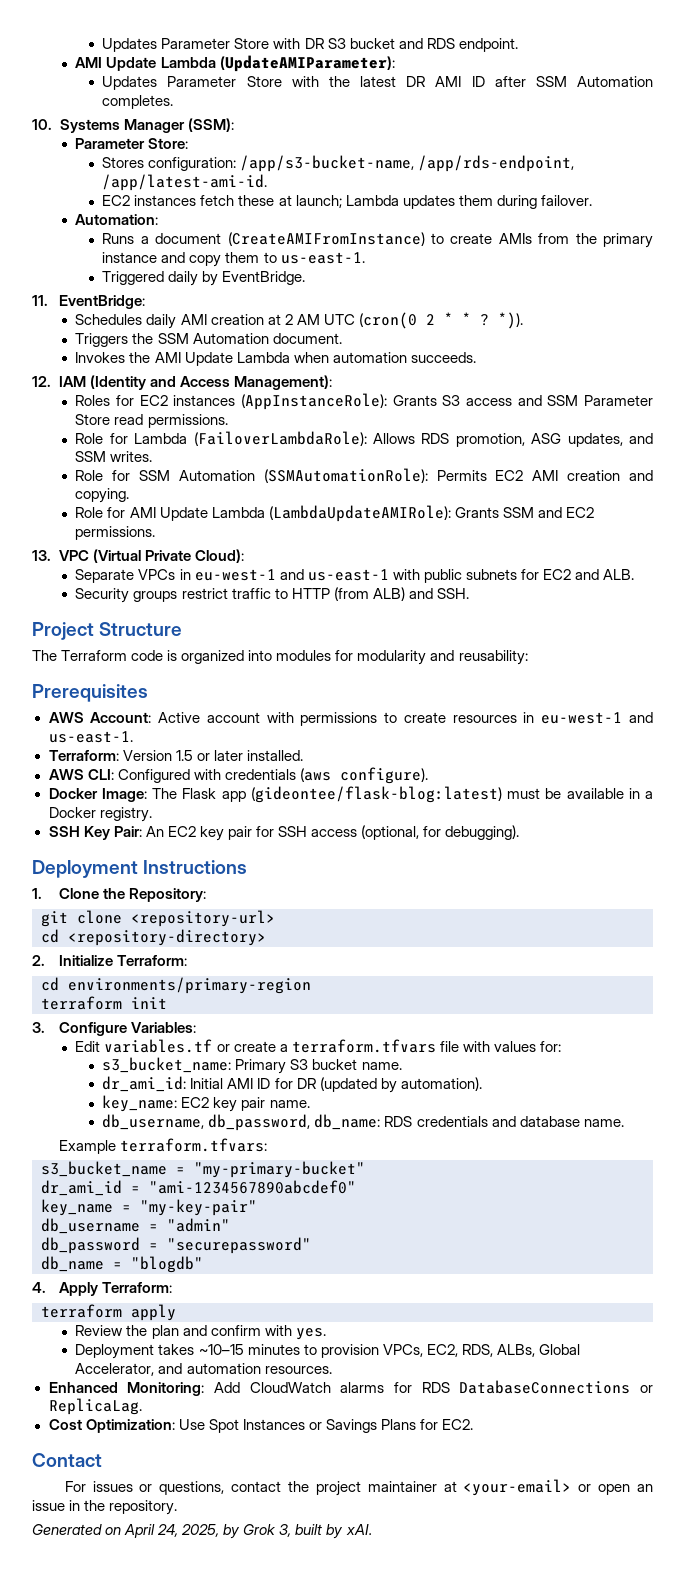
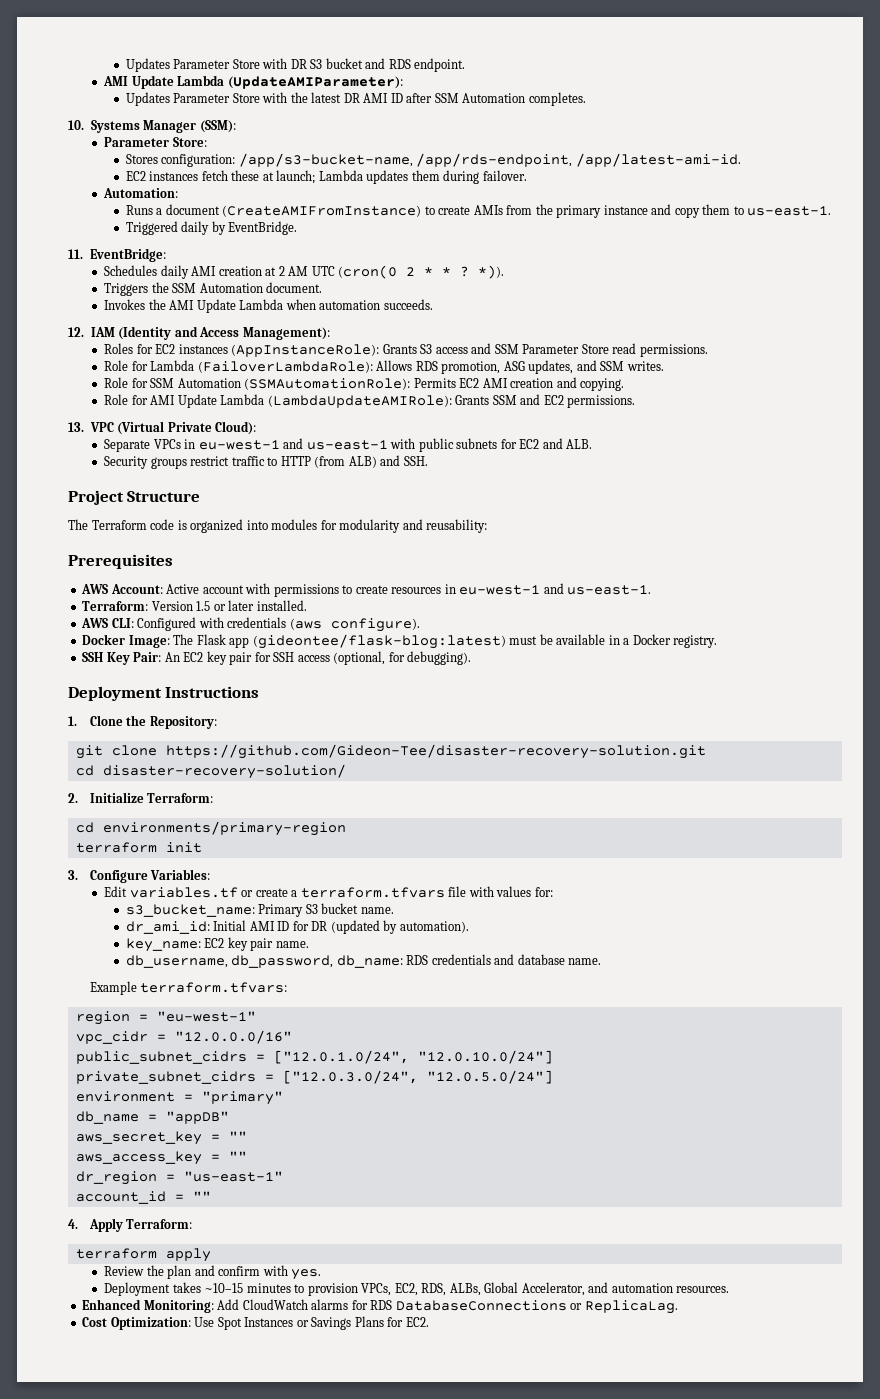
- git clone <repository-url>
- cd <repository-directory>
+ git clone https://github.com/Gideon-Tee/disaster-recovery-solution.git
+ cd disaster-recovery-solution/
- s3_bucket_name = "my-primary-bucket"
- dr_ami_id = "ami-1234567890abcdef0"
- key_name = "my-key-pair"
- db_username = "admin"
- db_password = "securepassword"
- db_name = "blogdb"
+ region = "eu-west-1"
+ vpc_cidr = "12.0.0.0/16"
+ public_subnet_cidrs = ["12.0.1.0/24", "12.0.10.0/24"]
+ private_subnet_cidrs = ["12.0.3.0/24", "12.0.5.0/24"]
+ environment = "primary"
+ db_name = "appDB"
+ aws_secret_key = ""
+ aws_access_key = ""
+ dr_region = "us-east-1"
+ account_id = ""
- Contact
- For issues or questions, contact the project maintainer at <your-email> or open an issue in the repository.
- Generated on April 24, 2025, by Grok 3, built by xAI.

